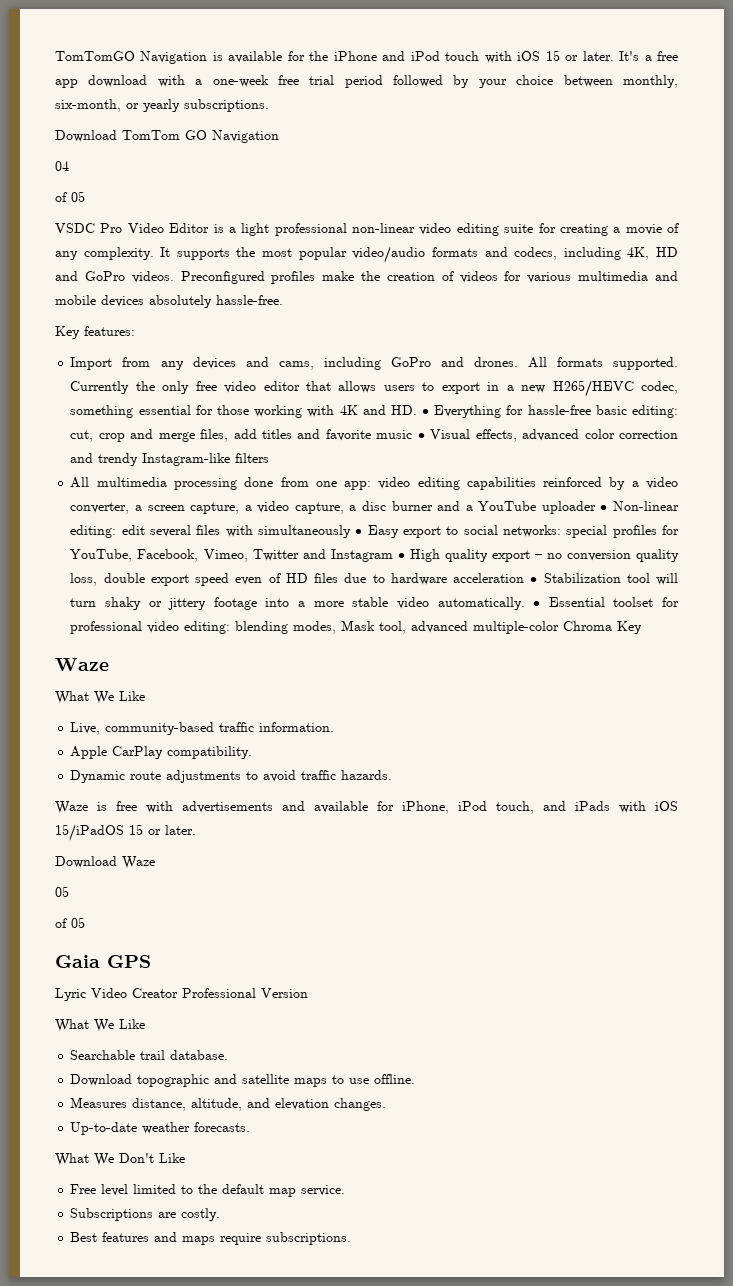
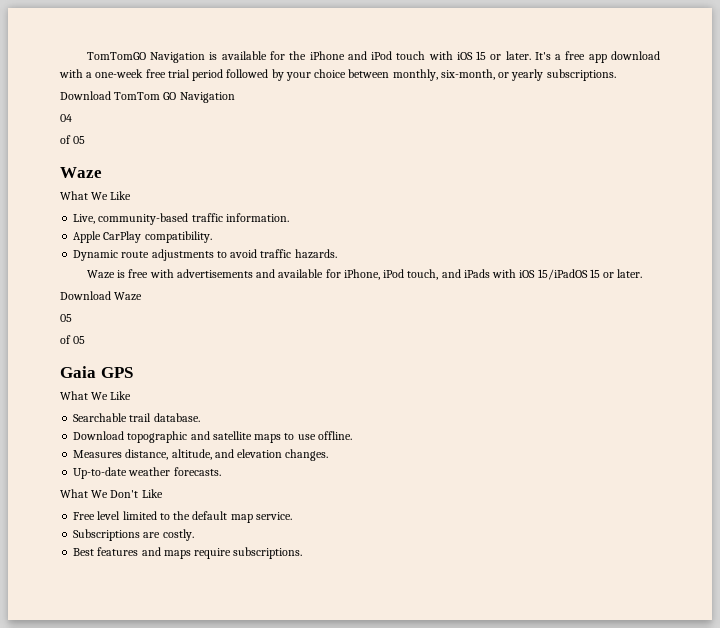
- VSDC Pro Video Editor is a light professional non-linear video editing suite for creating a movie of any complexity. It supports the most popular video/audio formats and codecs, including 4K, HD and GoPro videos. Preconfigured profiles make the creation of videos for various multimedia and mobile devices absolutely hassle-free.
- Key features:
- Import from any devices and cams, including GoPro and drones. All formats supported. Сurrently the only free video editor that allows users to export in a new H265/HEVC codec, something essential for those working with 4K and HD. • Everything for hassle-free basic editing: cut, crop and merge files, add titles and favorite music • Visual effects, advanced color correction and trendy Instagram-like filters
- All multimedia processing done from one app: video editing capabilities reinforced by a video converter, a screen capture, a video capture, a disc burner and a YouTube uploader • Non-linear editing: edit several files with simultaneously • Easy export to social networks: special profiles for YouTube, Facebook, Vimeo, Twitter and Instagram • High quality export – no conversion quality loss, double export speed even of HD files due to hardware acceleration • Stabilization tool will turn shaky or jittery footage into a more stable video automatically. • Essential toolset for professional video editing: blending modes, Mask tool, advanced multiple-color Chroma Key
- Lyric Video Creator Professional Version

